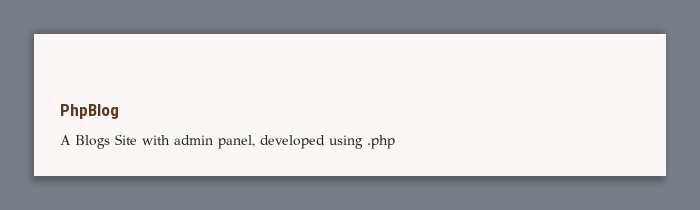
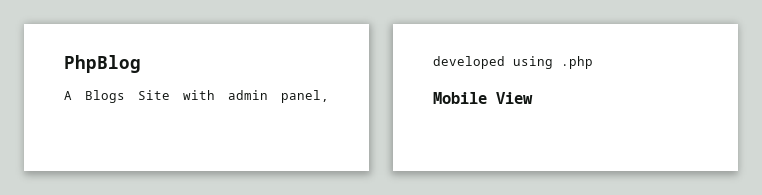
+ Mobile View

